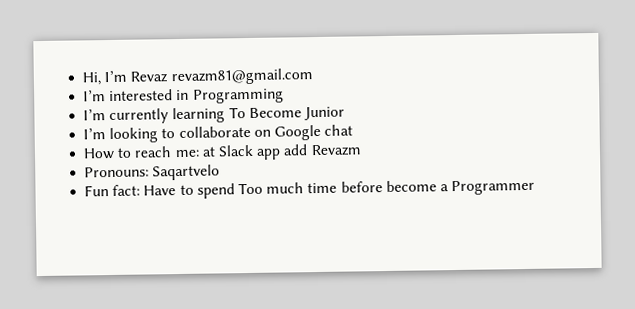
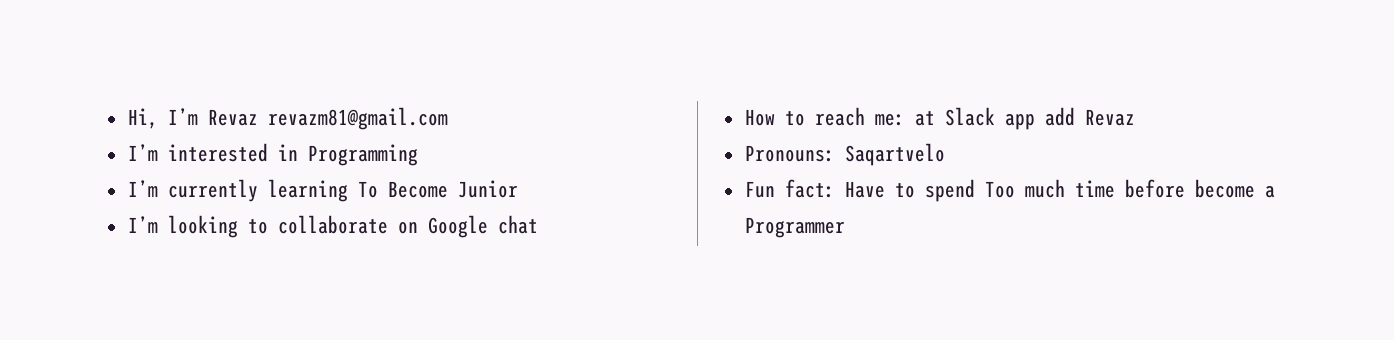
- How to reach me: at Slack app add Revazm
+ How to reach me: at Slack app add Revaz

